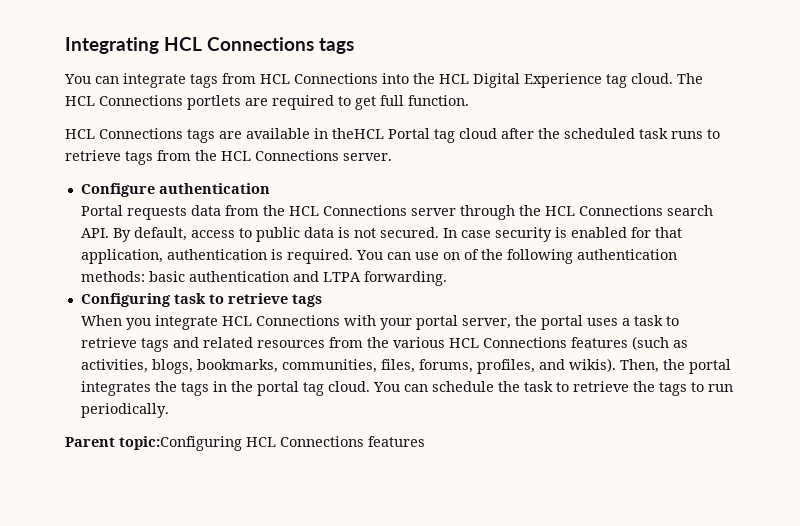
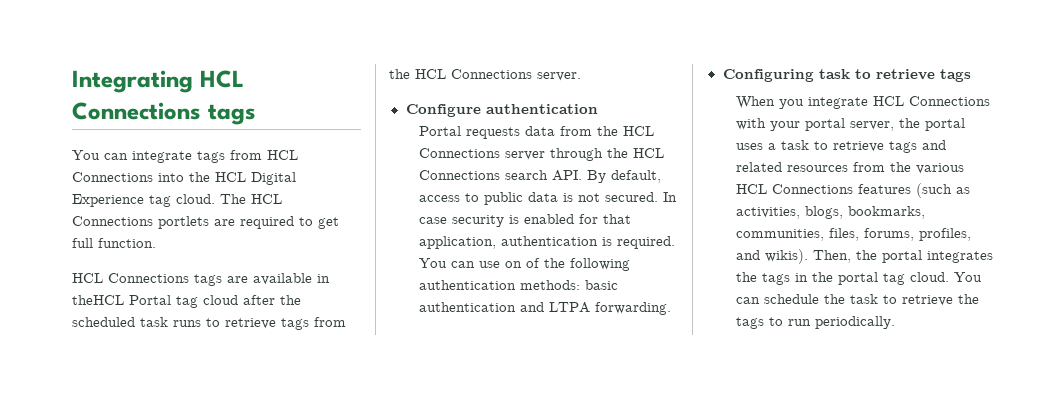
- Parent topic:Configuring HCL Connections features

